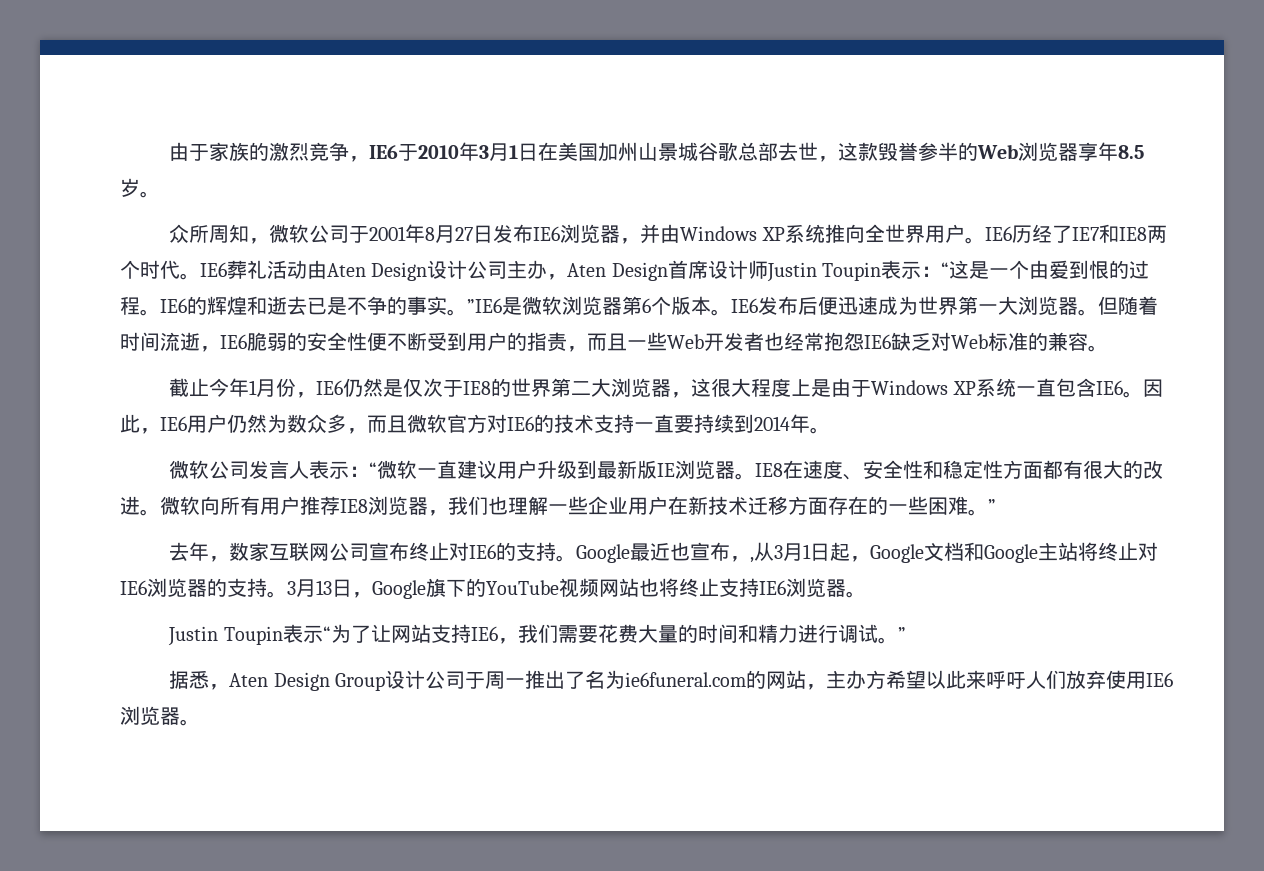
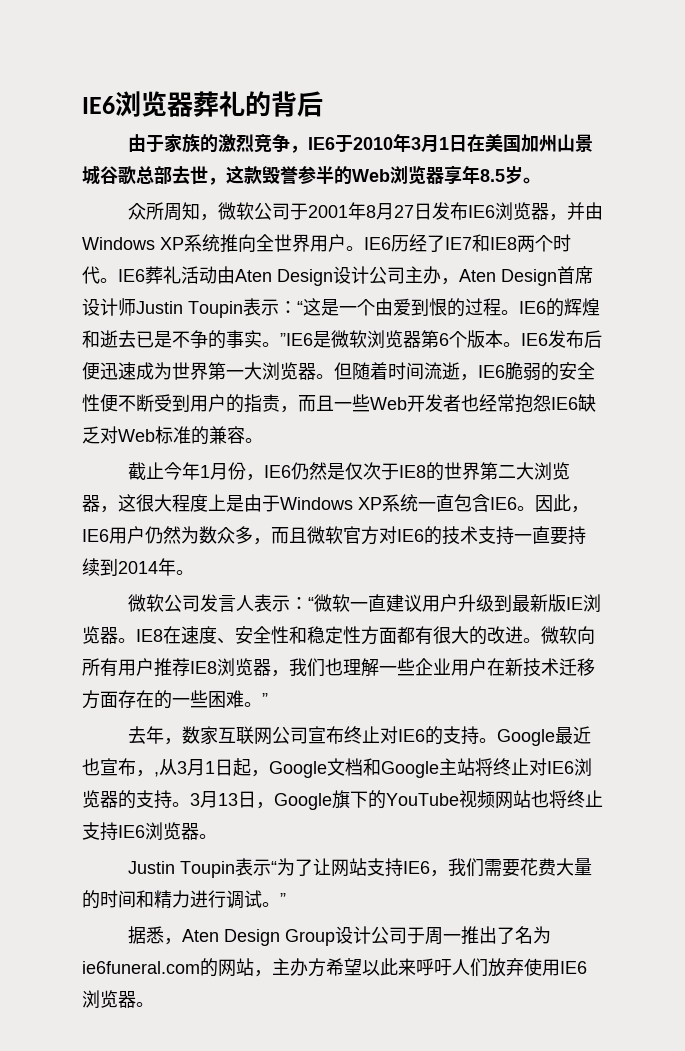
+ IE6浏览器葬礼的背后

